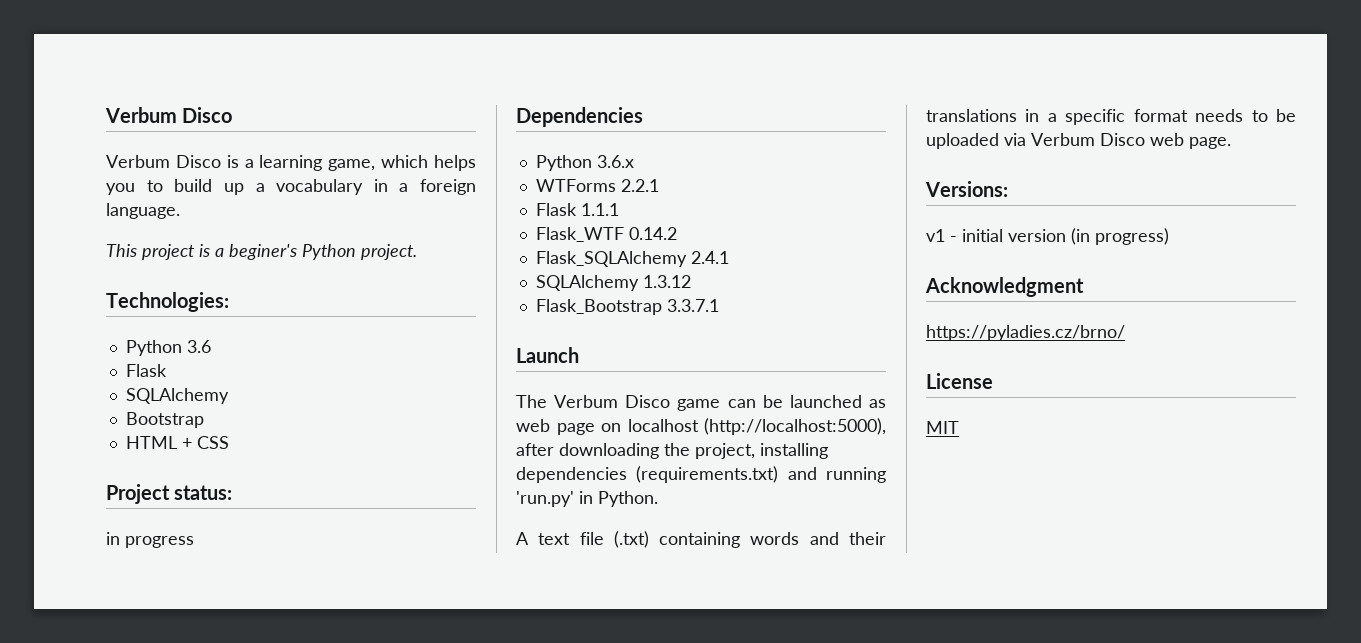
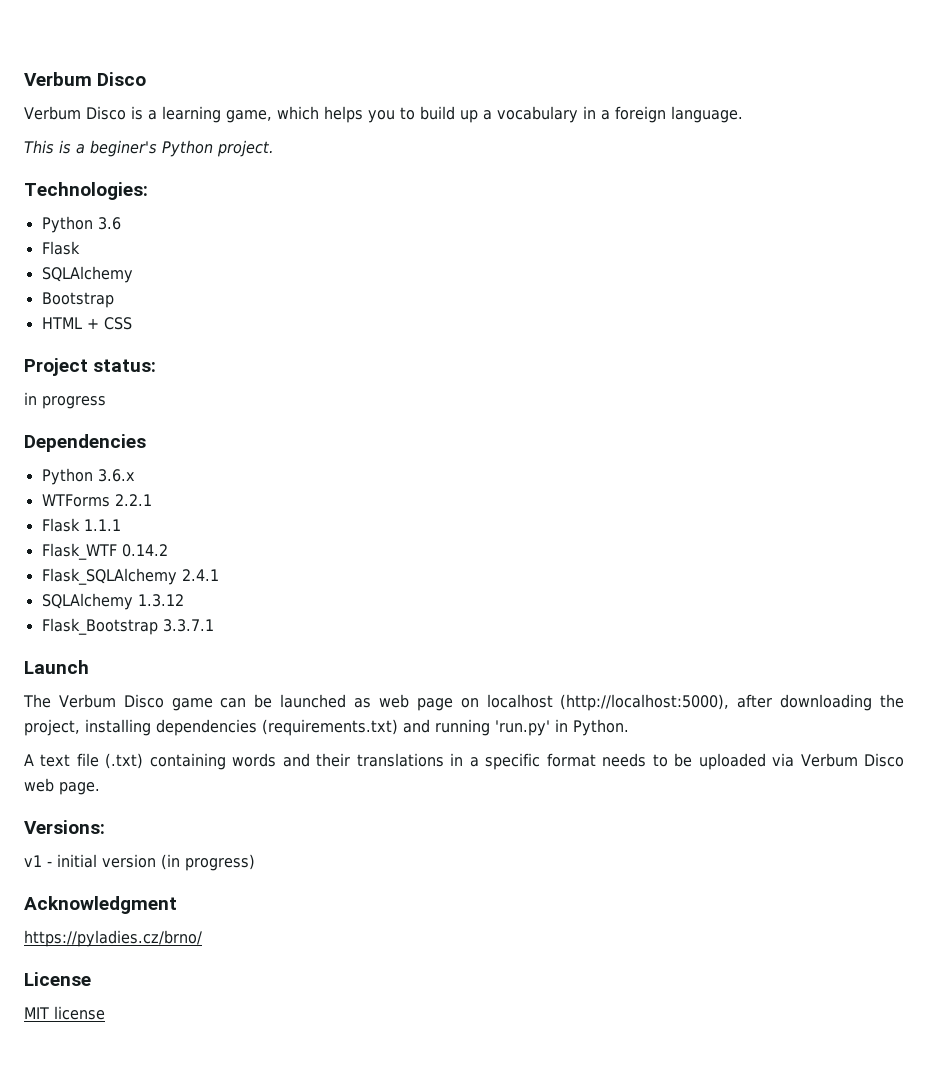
- This project is a beginer's Python project.
+ This is a beginer's Python project.
- MIT
+ MIT license

